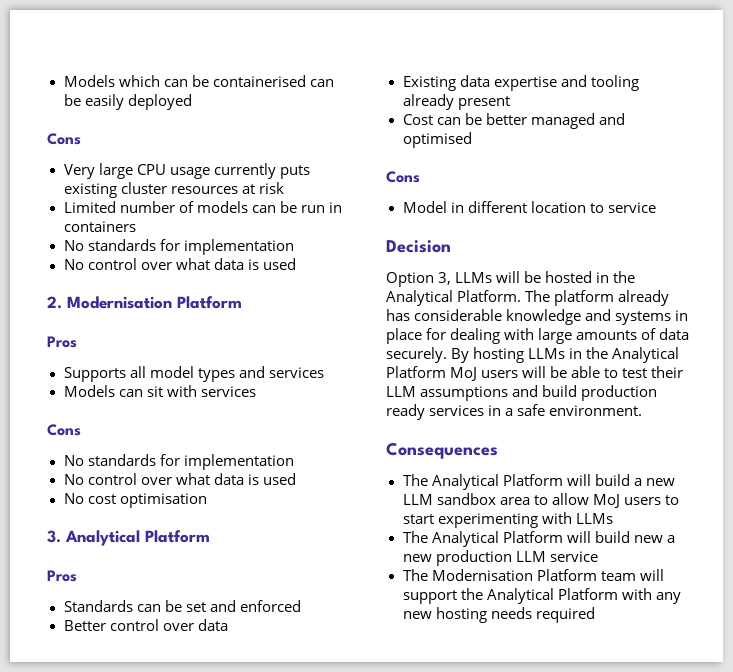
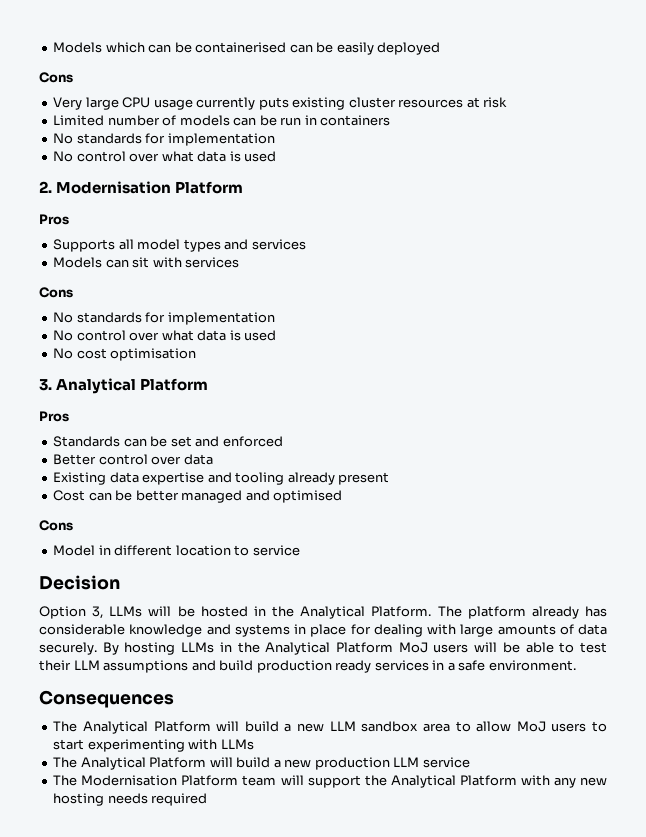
- The Analytical Platform will build new a new production LLM service
+ The Analytical Platform will build a new production LLM service

